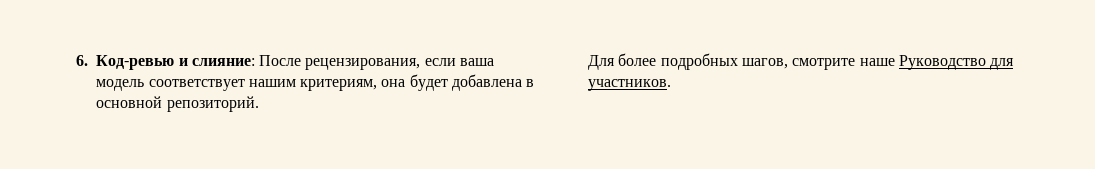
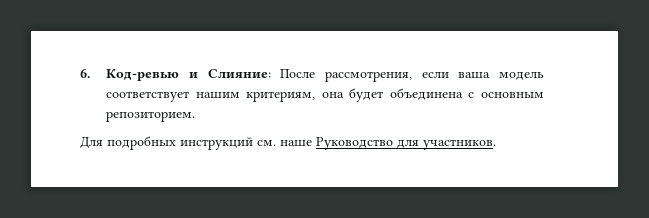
- 6. Код-ревью и слияние: После рецензирования, если ваша модель соответствует нашим критериям, она будет добавлена в основной репозиторий.
- Для более подробных шагов, смотрите наше Руководство для участников.
+ 6. Код-ревью и Слияние: После рассмотрения, если ваша модель соответствует нашим критериям, она будет объединена с основным репозиторием.
+ Для подробных инструкций см. наше Руководство для участников.

